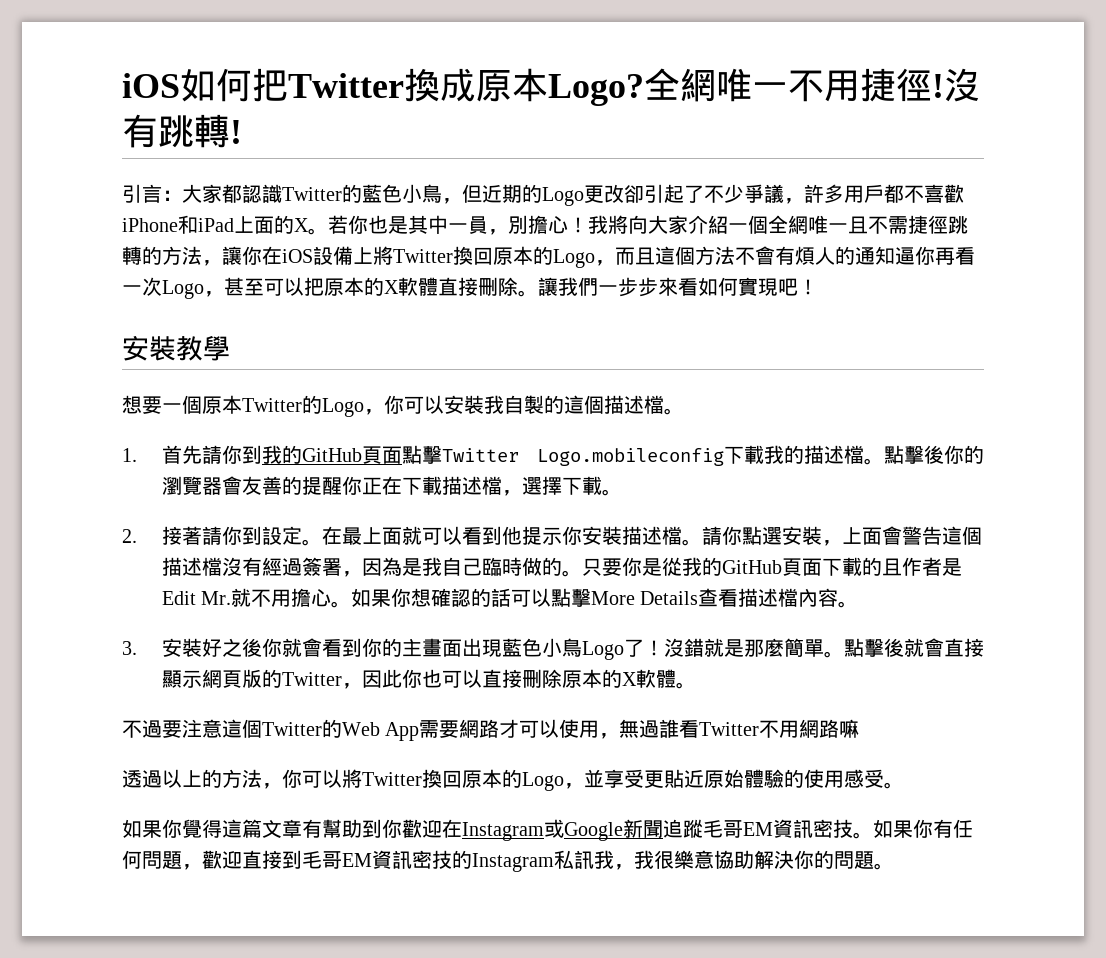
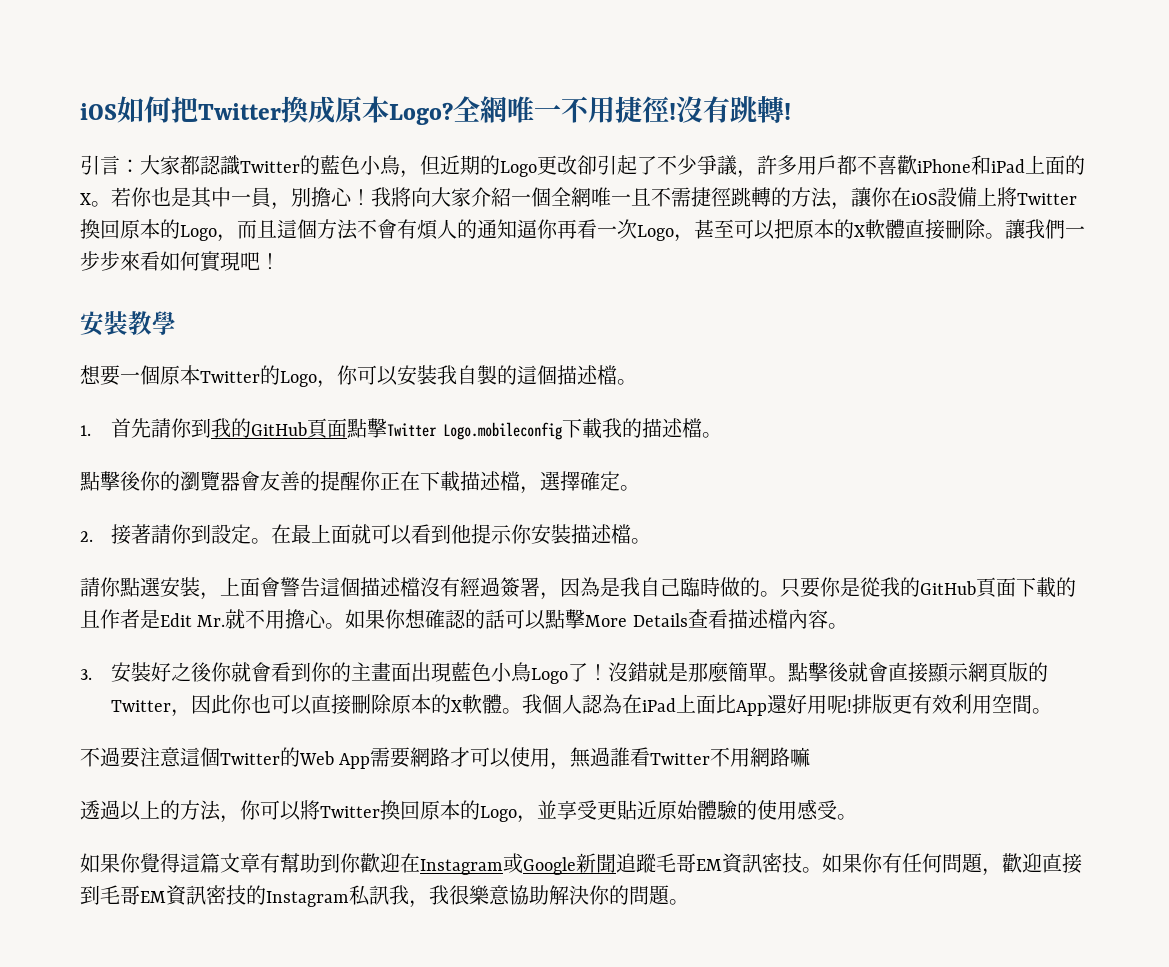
- 1.首先請你到我的GitHub頁面點擊Twitter Logo.mobileconfig下載我的描述檔。點擊後你的瀏覽器會友善的提醒你正在下載描述檔，選擇下載。
+ 1.首先請你到我的GitHub頁面點擊Twitter Logo.mobileconfig下載我的描述檔。
+ 點擊後你的瀏覽器會友善的提醒你正在下載描述檔，選擇確定。
- 在最上面就可以看到他提示你安裝描述檔。請你點選安裝，上面會警告這個描述檔沒有經過簽署，因為是我自己臨時做的。
+ 在最上面就可以看到他提示你安裝描述檔。
+ 請你點選安裝，上面會警告這個描述檔沒有經過簽署，因為是我自己臨時做的。
+ 我個人認為在iPad上面比App還好用呢!排版更有效利用空間。

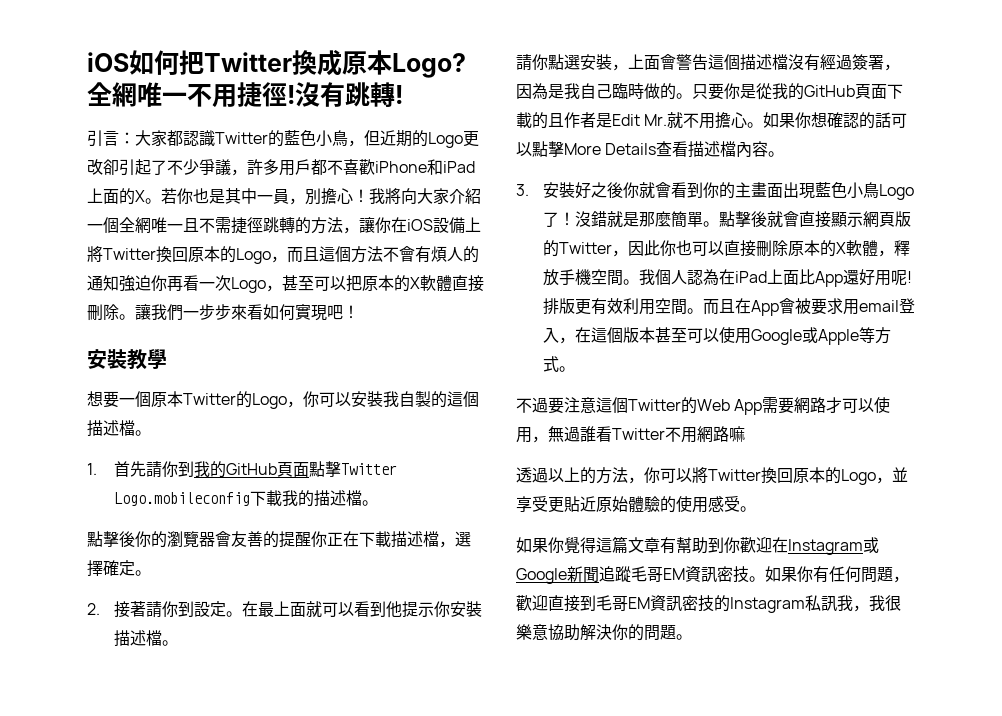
- 我將向大家介紹一個全網唯一且不需捷徑跳轉的方法，讓你在iOS設備上將Twitter換回原本的Logo，而且這個方法不會有煩人的通知逼你再看一次Logo，甚至可以把原本的X軟體直接刪除。
+ 我將向大家介紹一個全網唯一且不需捷徑跳轉的方法，讓你在iOS設備上將Twitter換回原本的Logo，而且這個方法不會有煩人的通知強迫你再看一次Logo，甚至可以把原本的X軟體直接刪除。
- 點擊後就會直接顯示網頁版的Twitter，因此你也可以直接刪除原本的X軟體。
+ 點擊後就會直接顯示網頁版的Twitter，因此你也可以直接刪除原本的X軟體，釋放手機空間。
+ 而且在App會被要求用email登入，在這個版本甚至可以使用Google或Apple等方式。

